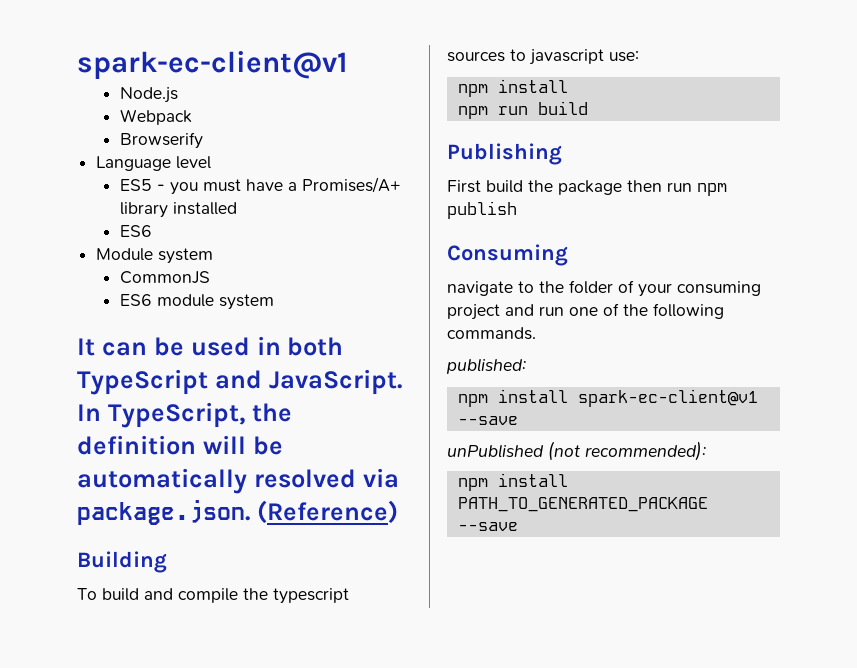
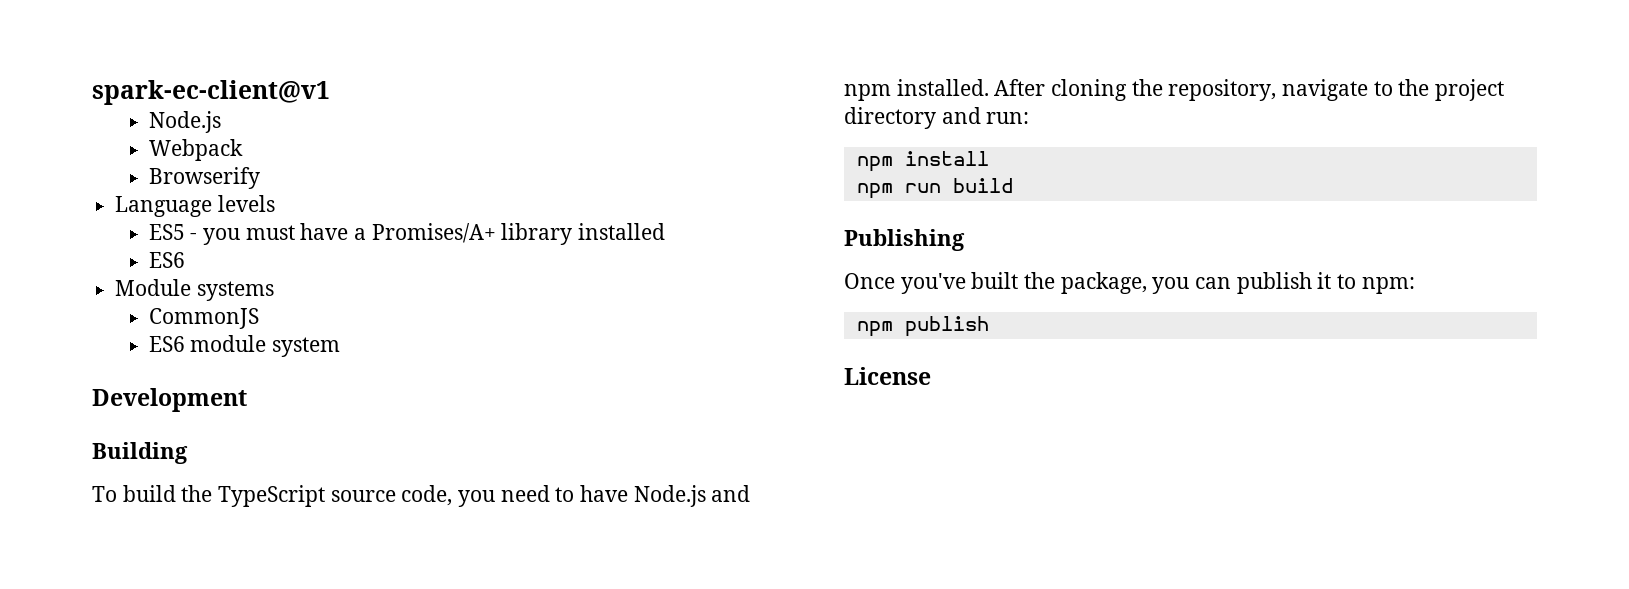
- Language level
+ Language levels
- Module system
+ Module systems
- It can be used in both TypeScript and JavaScript. In TypeScript, the definition will be automatically resolved via package.json. (Reference)
+ Development
  Building
- To build and compile the typescript sources to javascript use:
+ To build the TypeScript source code, you need to have Node.js and npm installed. After cloning the repository, navigate to the project directory and run:
- First build the package then run npm publish
- Consuming
- navigate to the folder of your consuming project and run one of the following commands.
- published:
- npm install spark-ec-client@v1 --save
- unPublished (not recommended):
- npm install PATH_TO_GENERATED_PACKAGE --save
+ Once you've built the package, you can publish it to npm:
+ npm publish
+ License

